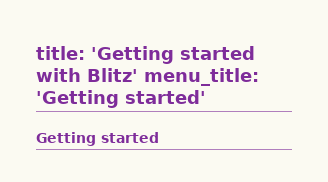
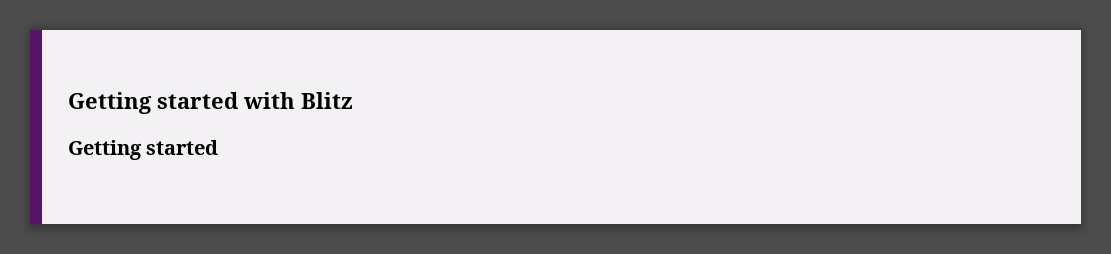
- title: 'Getting started with Blitz' menu_title: 'Getting started'
+ Getting started with Blitz

